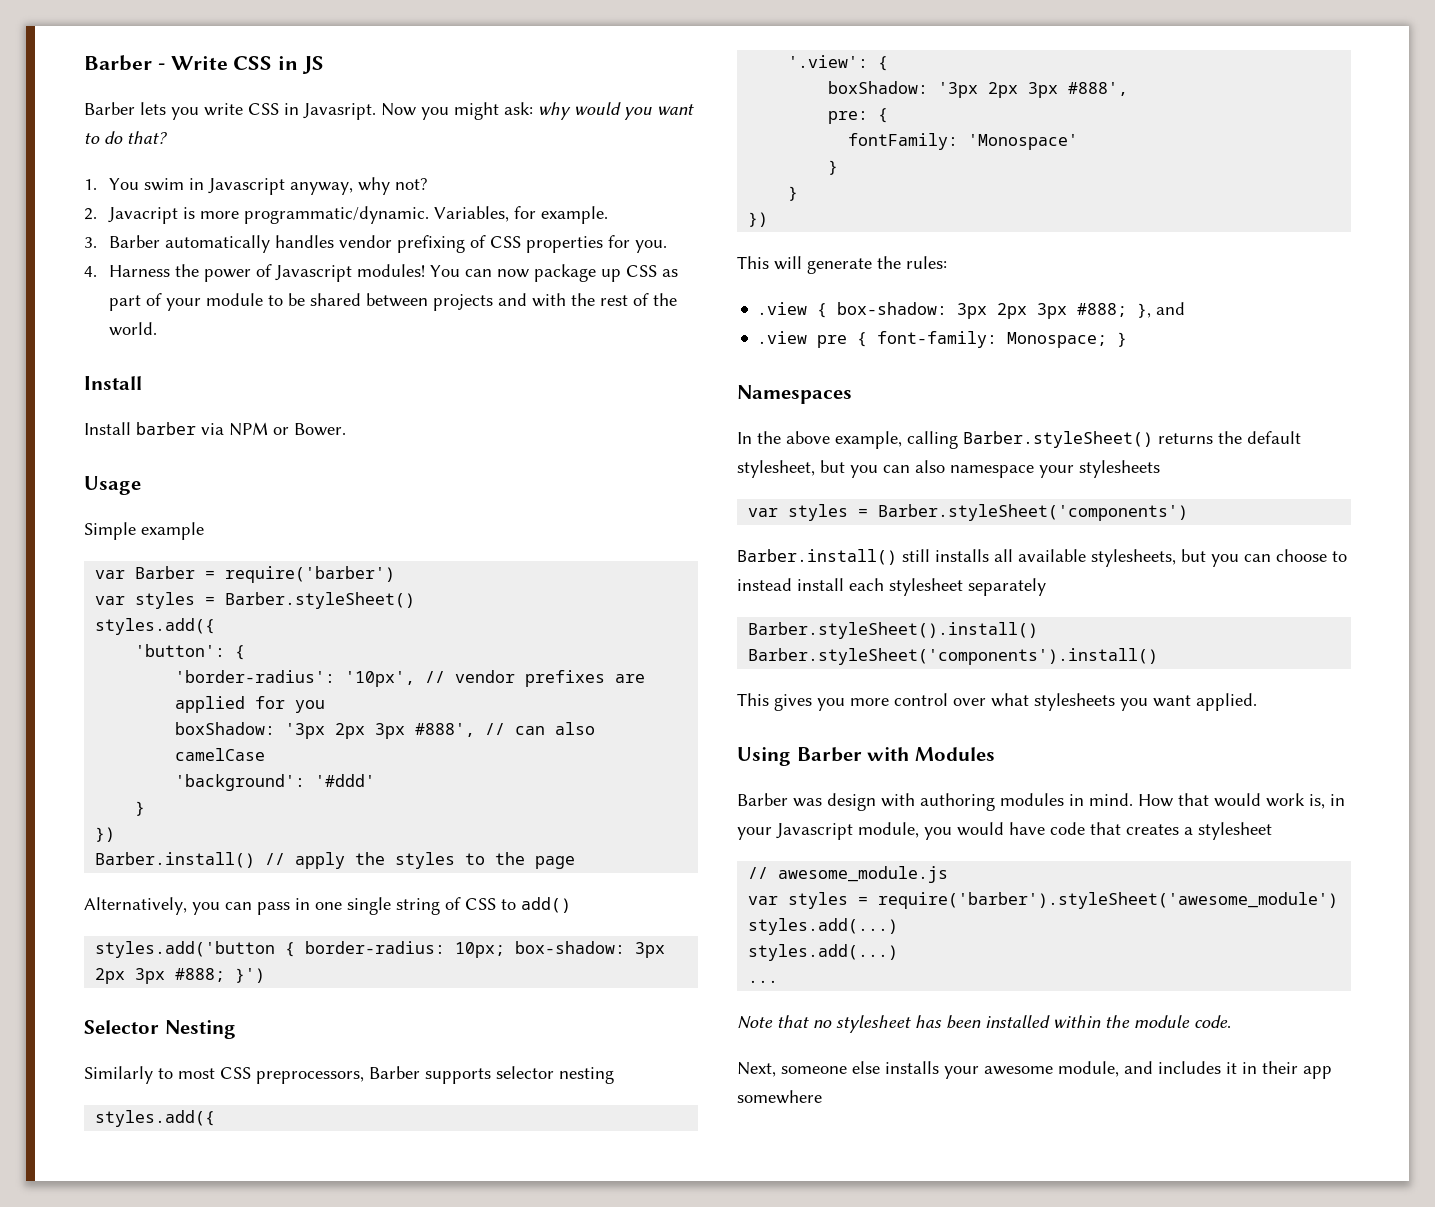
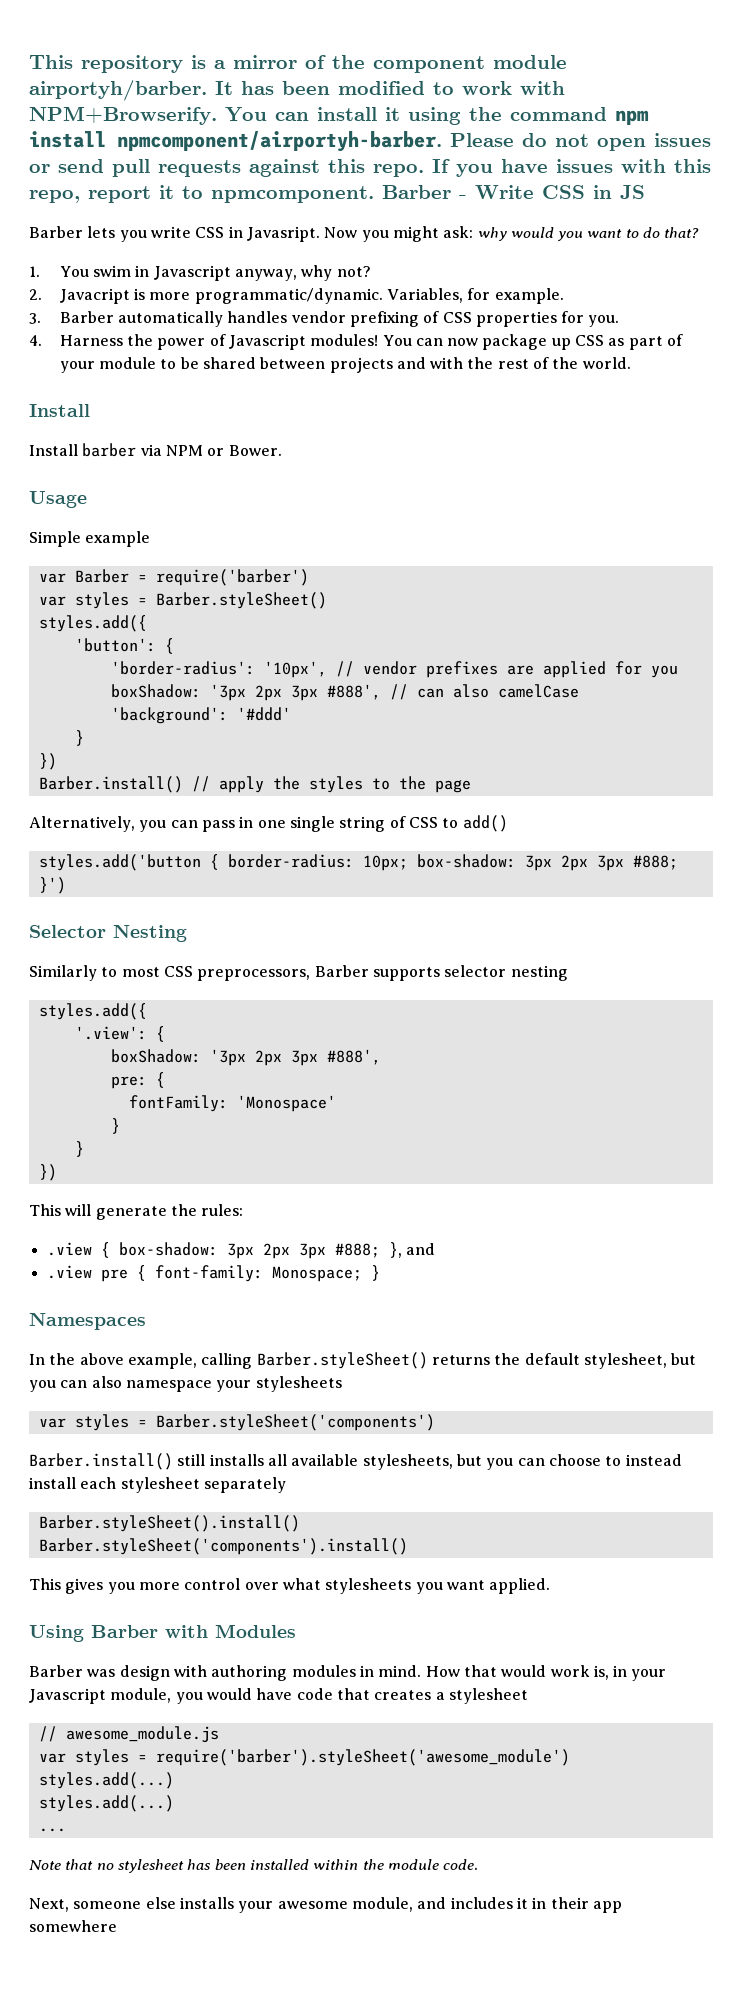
+ This repository is a mirror of the component module airportyh/barber. It has been modified to work with NPM+Browserify. You can install it using the command npm install npmcomponent/airportyh-barber. Please do not open issues or send pull requests against this repo. If you have issues with this repo, report it to npmcomponent.

